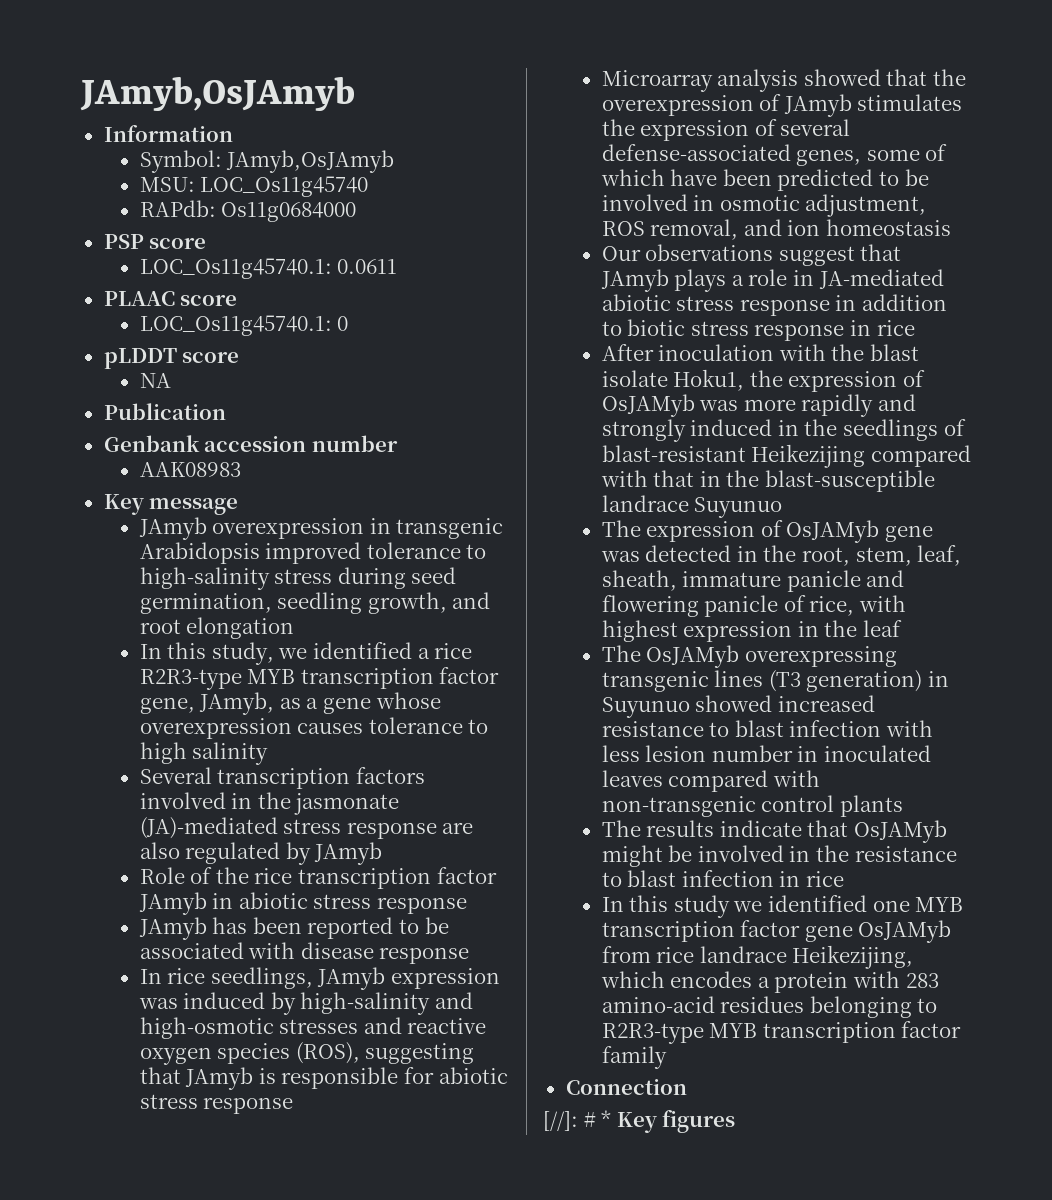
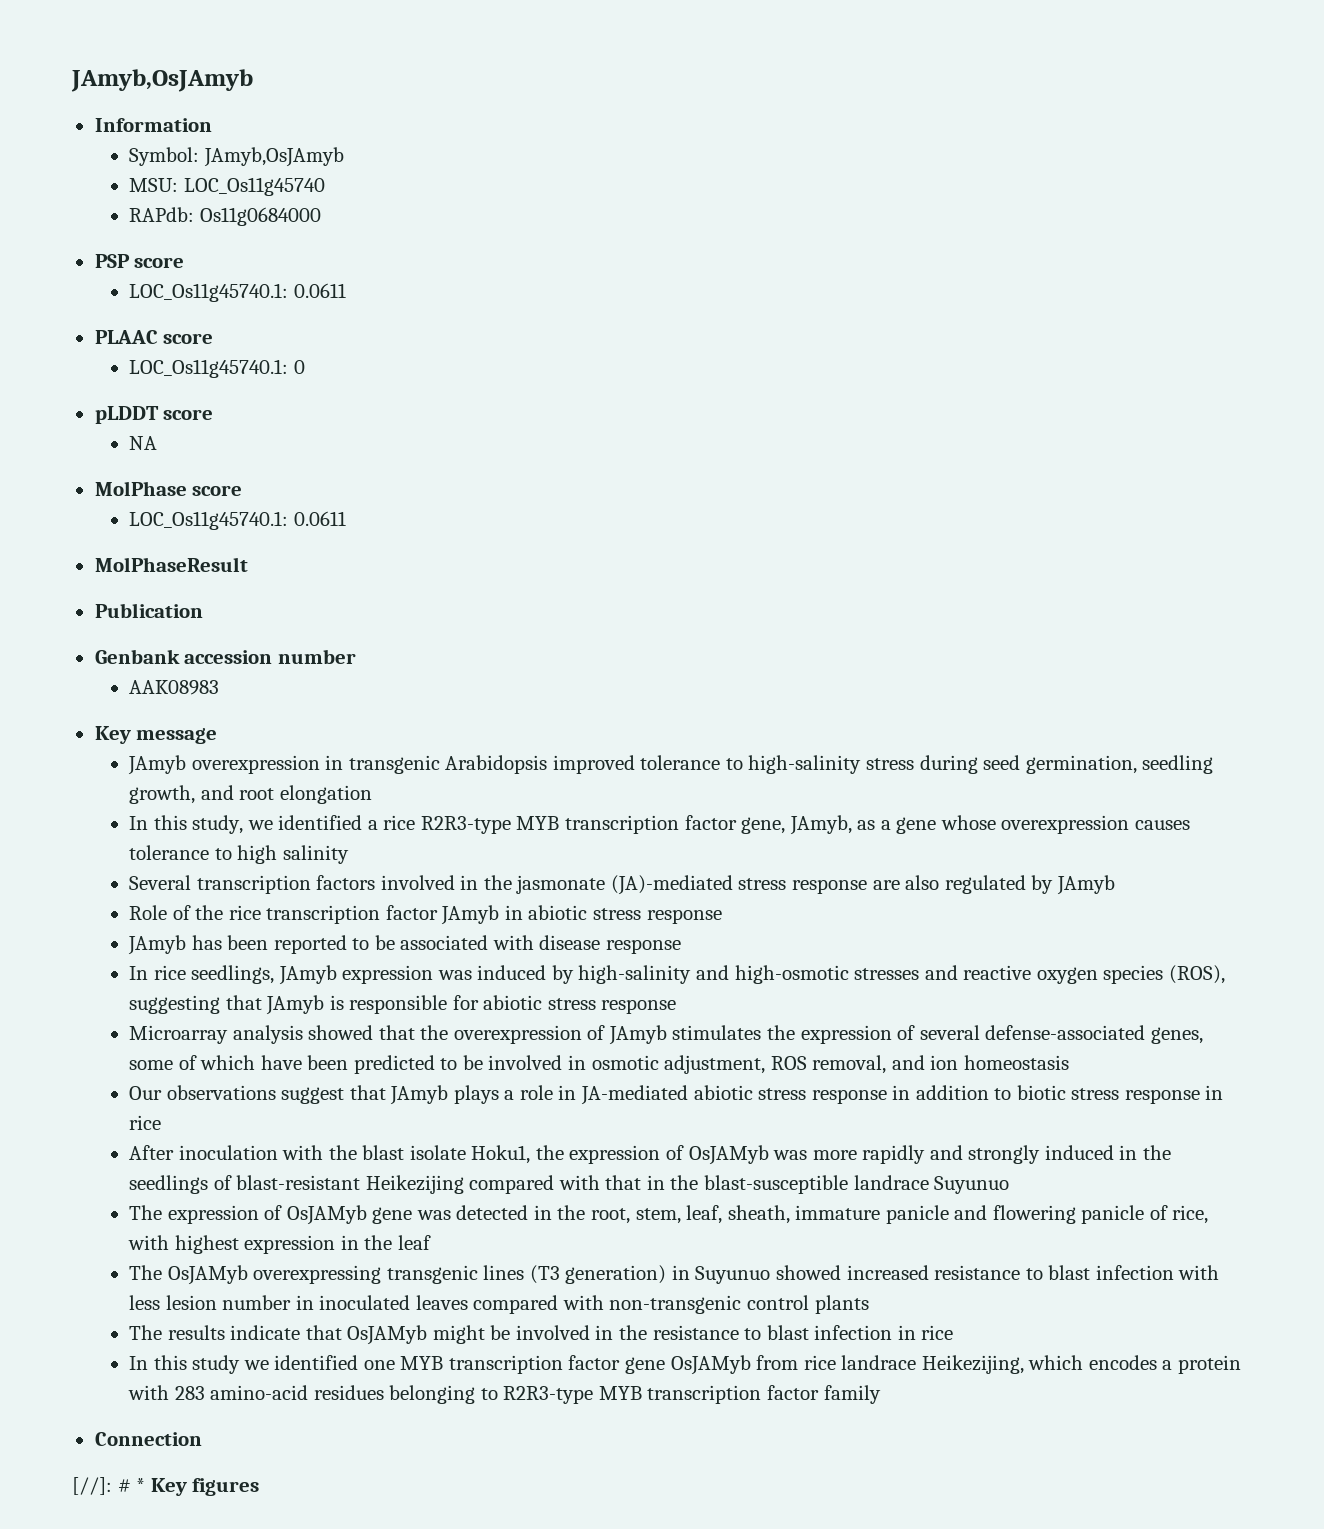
+ MolPhase score
+ LOC_Os11g45740.1: 0.0611
+ MolPhaseResult

